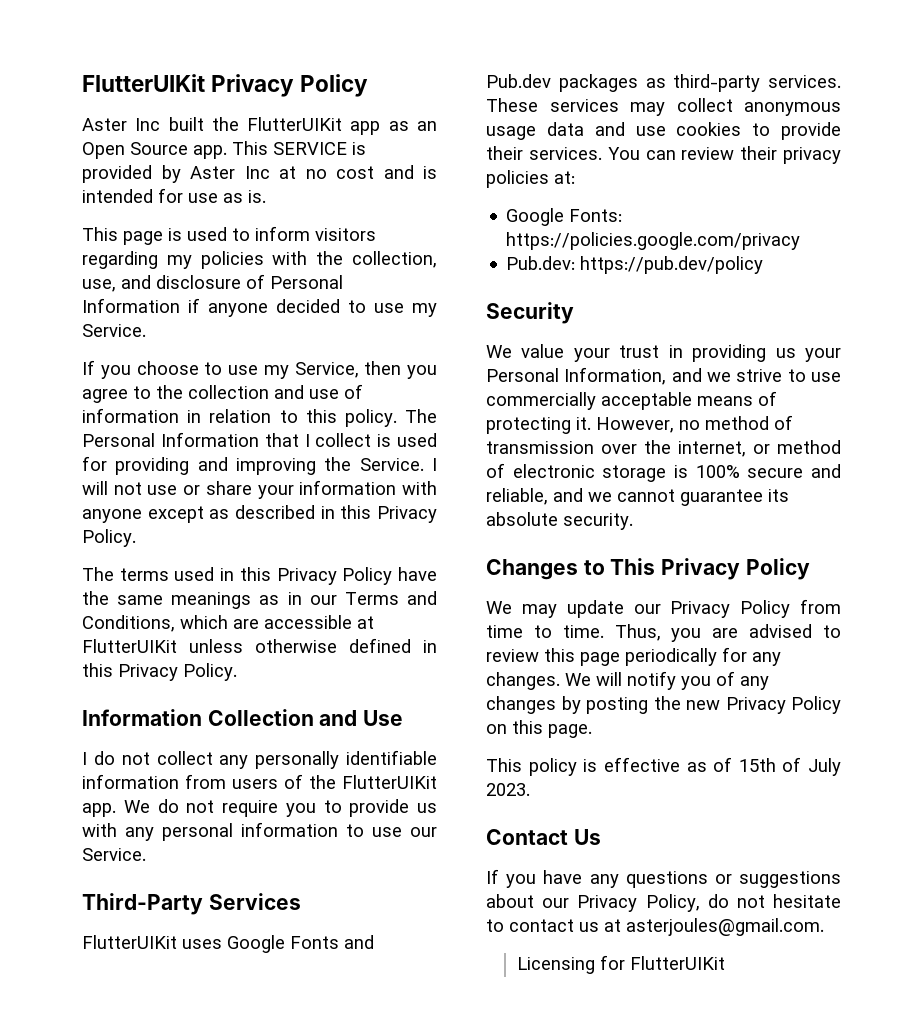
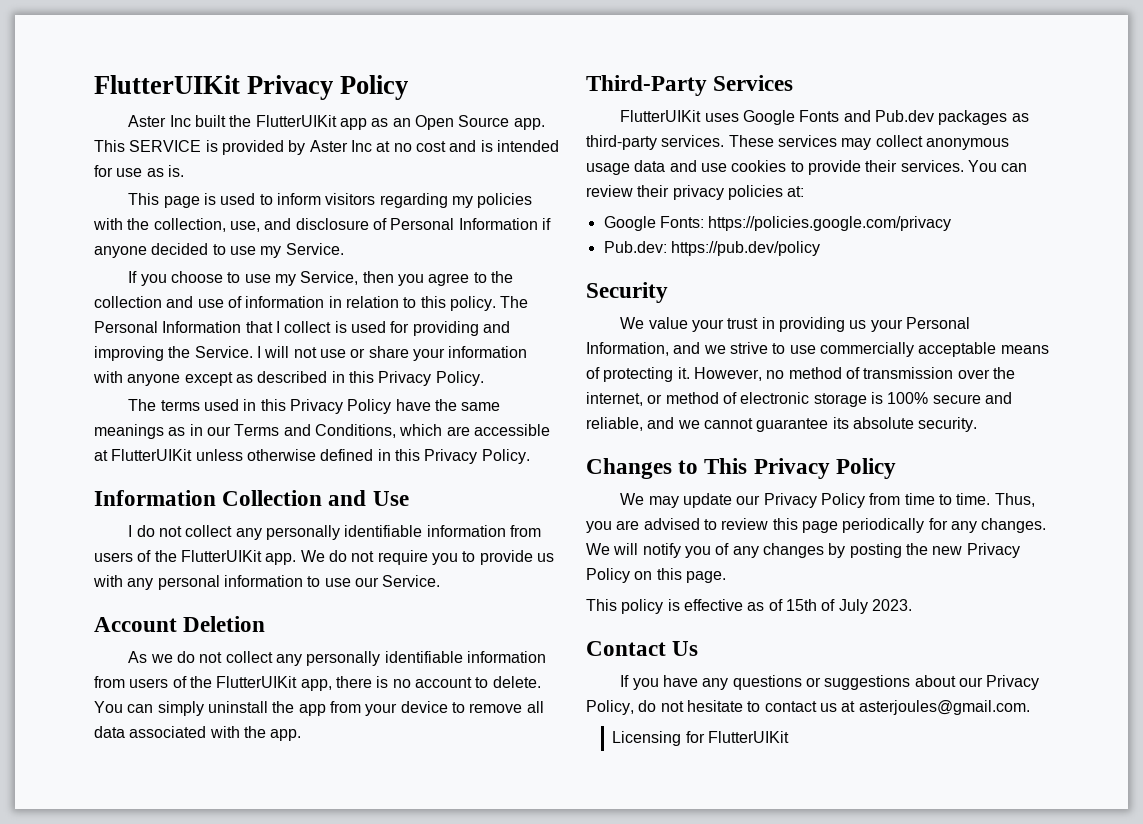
+ Account Deletion
+ As we do not collect any personally identifiable information from users of the FlutterUIKit app, there is no account to delete. You can simply uninstall the app from your device to remove all data associated with the app.

